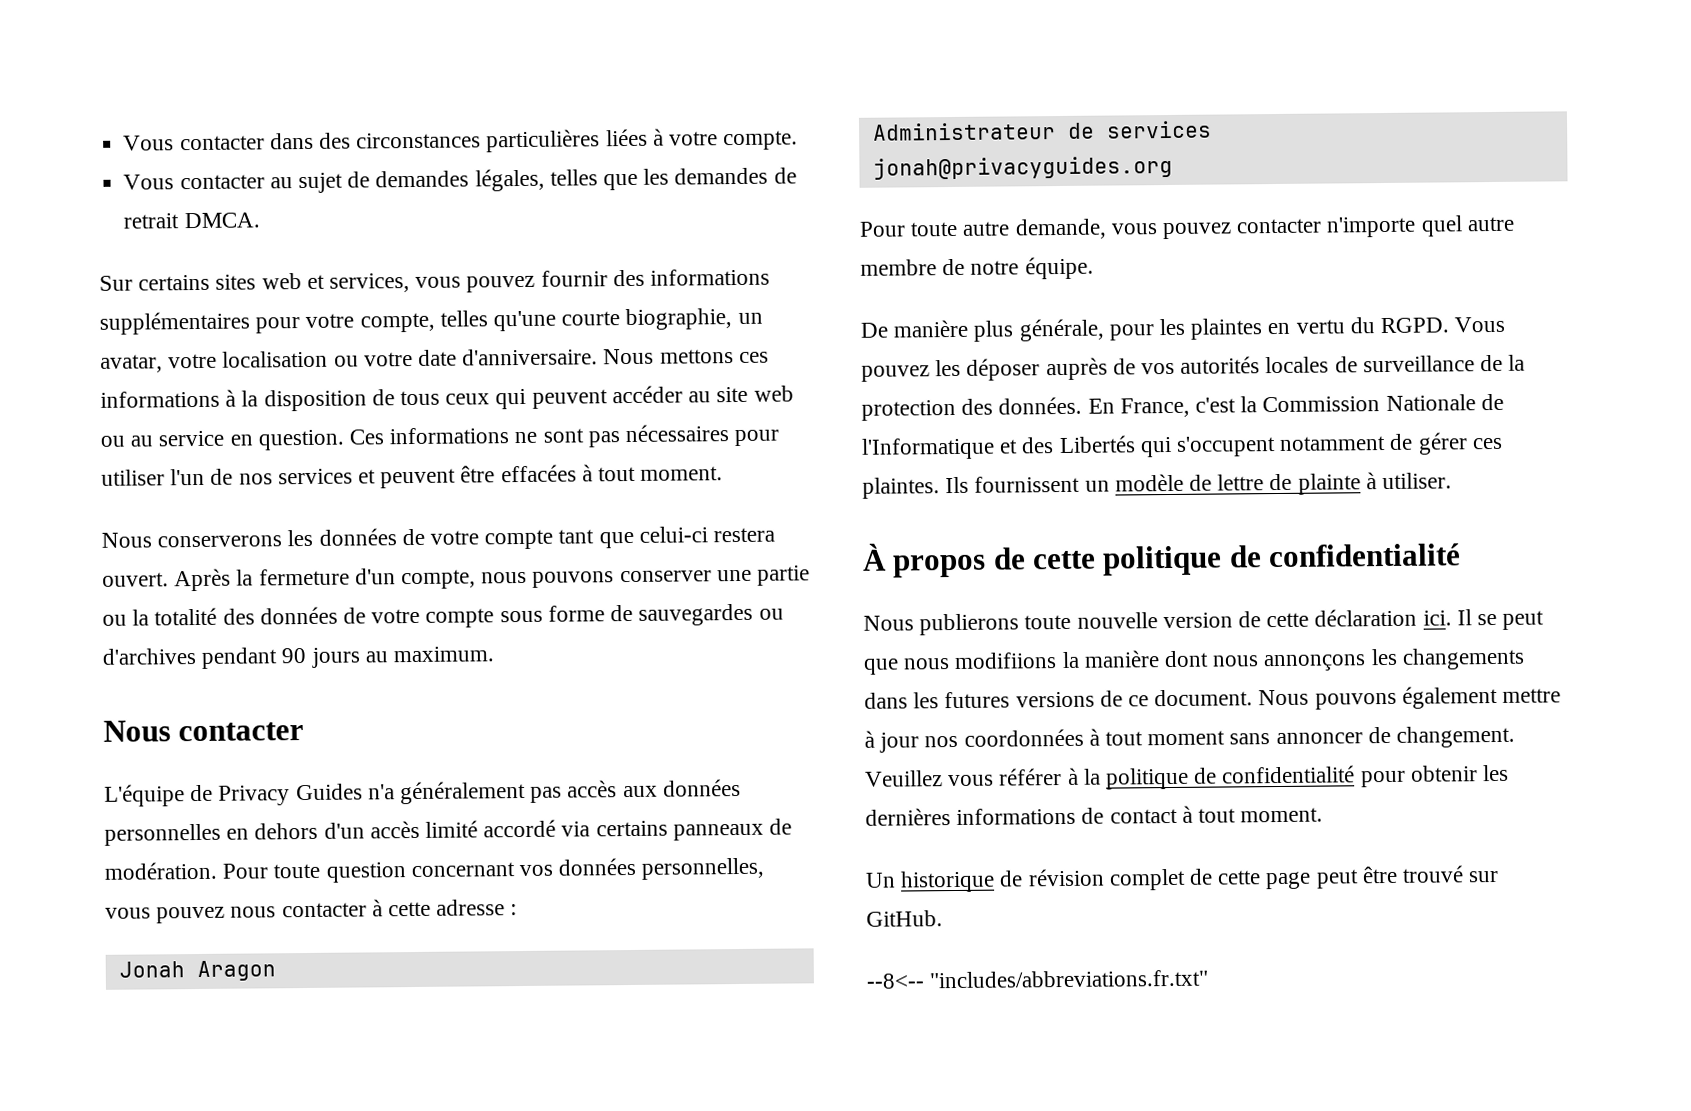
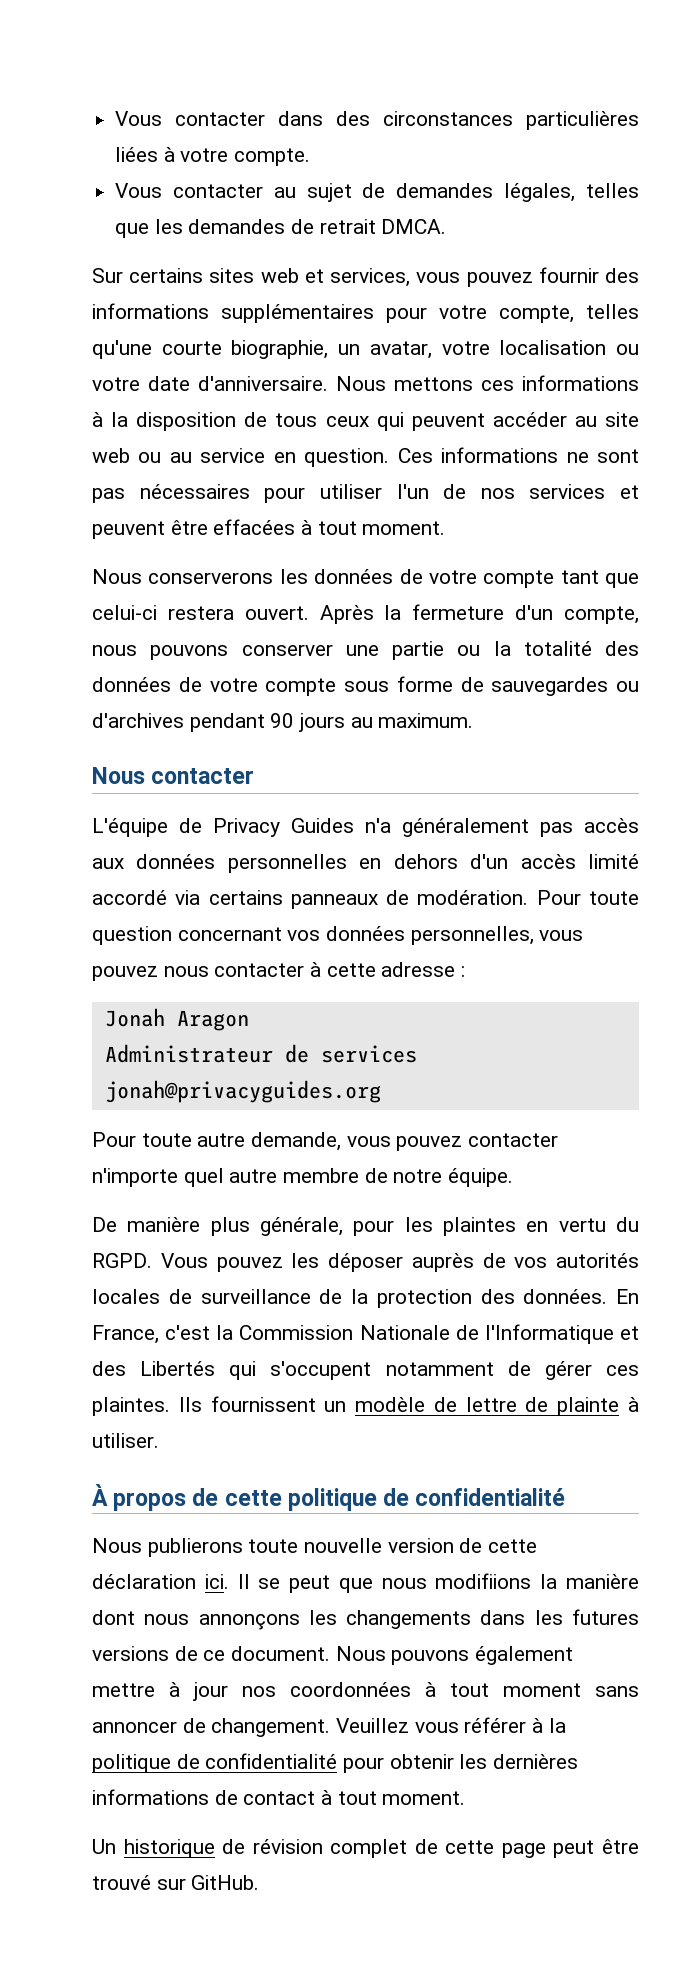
- --8<-- "includes/abbreviations.fr.txt"

